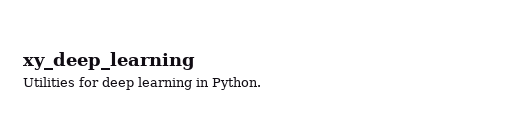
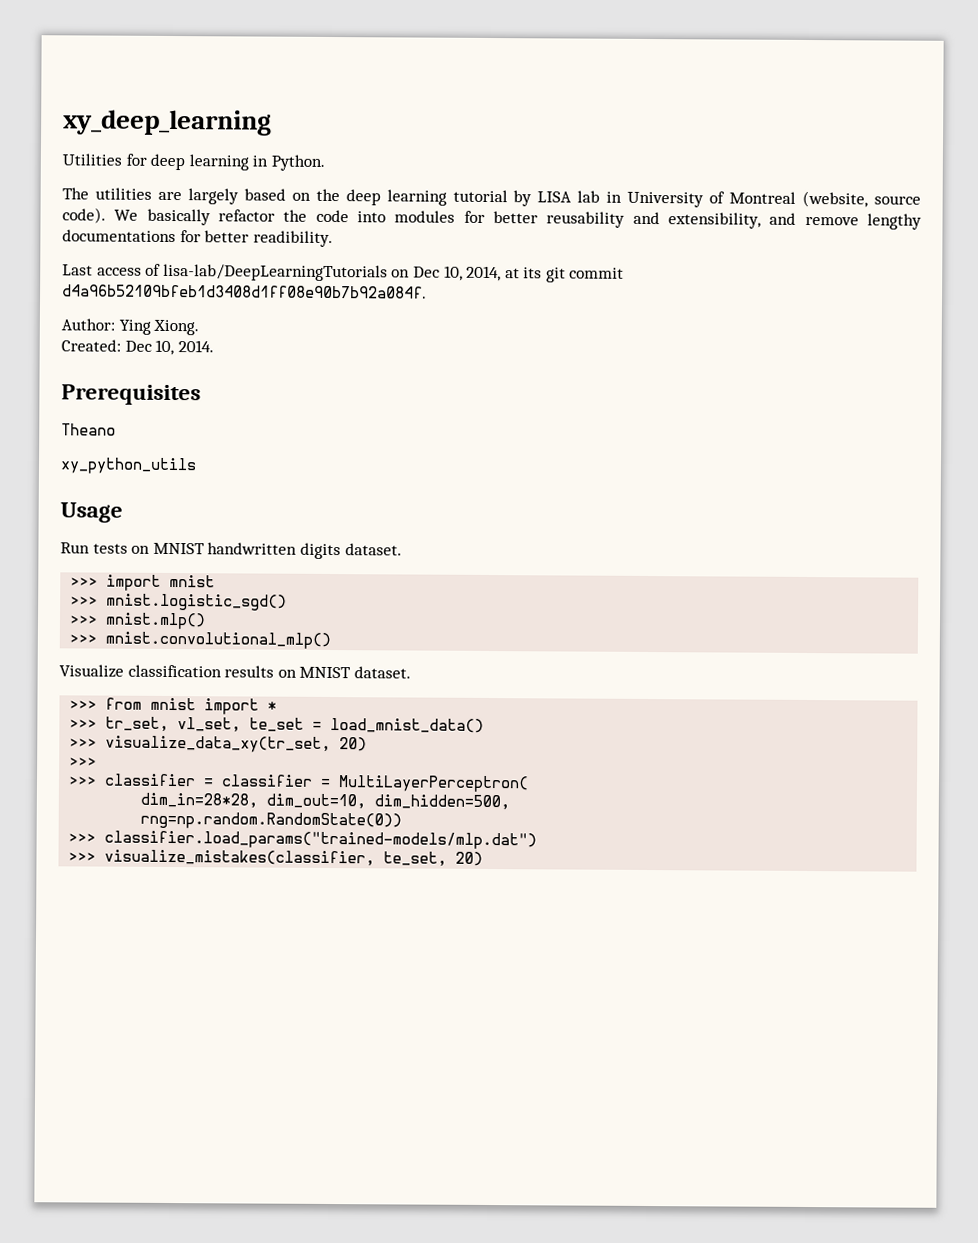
+ The utilities are largely based on the deep learning tutorial by LISA lab in University of Montreal (website, source code). We basically refactor the code into modules for better reusability and extensibility, and remove lengthy documentations for better readibility.
+ Last access of lisa-lab/DeepLearningTutorials on Dec 10, 2014, at its git commit d4a96b52109bfeb1d3408d1ff08e90b7b92a084f.
+ Author: Ying Xiong.
+ Created: Dec 10, 2014.
+ Prerequisites
+ Theano
+ xy_python_utils
+ Usage
+ Run tests on MNIST handwritten digits dataset.
+ >>> import mnist
+ >>> mnist.logistic_sgd()
+ >>> mnist.mlp()
+ >>> mnist.convolutional_mlp()
+ Visualize classification results on MNIST dataset.
+ >>> from mnist import *
+ >>> tr_set, vl_set, te_set = load_mnist_data()
+ >>> visualize_data_xy(tr_set, 20)
+ >>>
+ >>> classifier = classifier = MultiLayerPerceptron(
+ dim_in=28*28, dim_out=10, dim_hidden=500,
+ rng=np.random.RandomState(0))
+ >>> classifier.load_params("trained-models/mlp.dat")
+ >>> visualize_mistakes(classifier, te_set, 20)

